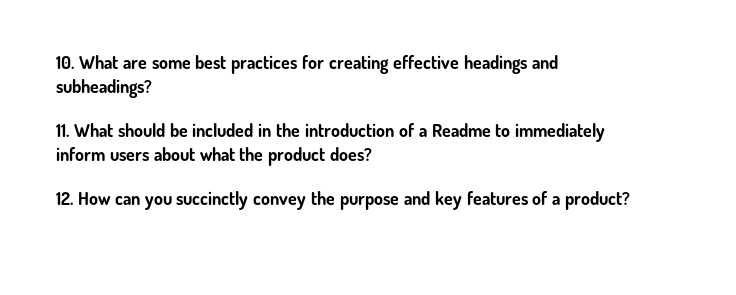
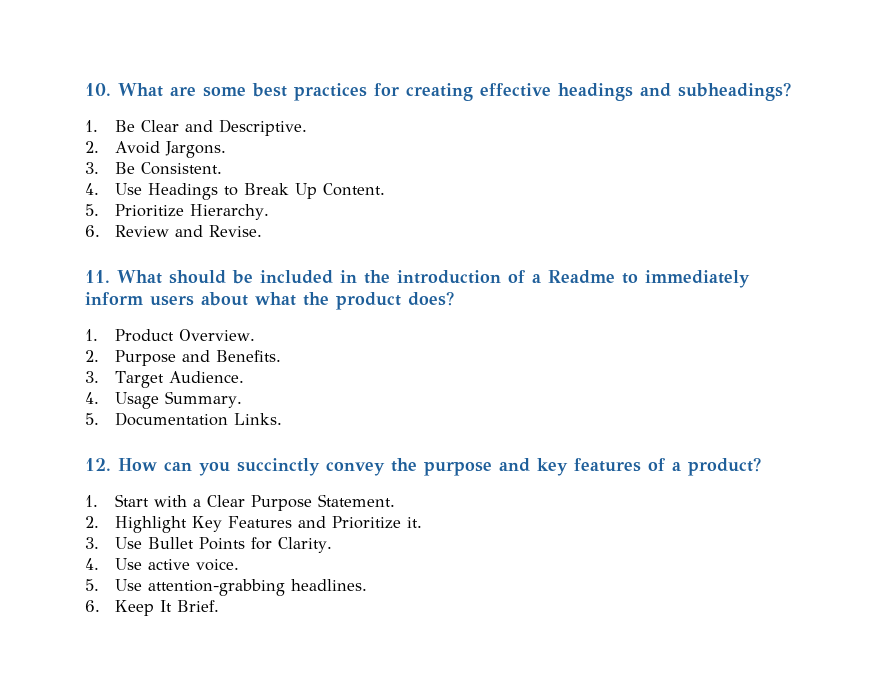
+ 1. Be Clear and Descriptive.
+ 2. Avoid Jargons.
+ 3. Be Consistent.
+ 4. Use Headings to Break Up Content.
+ 5. Prioritize Hierarchy.
+ 6. Review and Revise.
+ 1. Product Overview.
+ 2. Purpose and Benefits.
+ 3. Target Audience.
+ 4. Usage Summary.
+ 5. Documentation Links.
+ 1. Start with a Clear Purpose Statement.
+ 2. Highlight Key Features and Prioritize it.
+ 3. Use Bullet Points for Clarity.
+ 4. Use active voice.
+ 5. Use attention-grabbing headlines.
+ 6. Keep It Brief.

